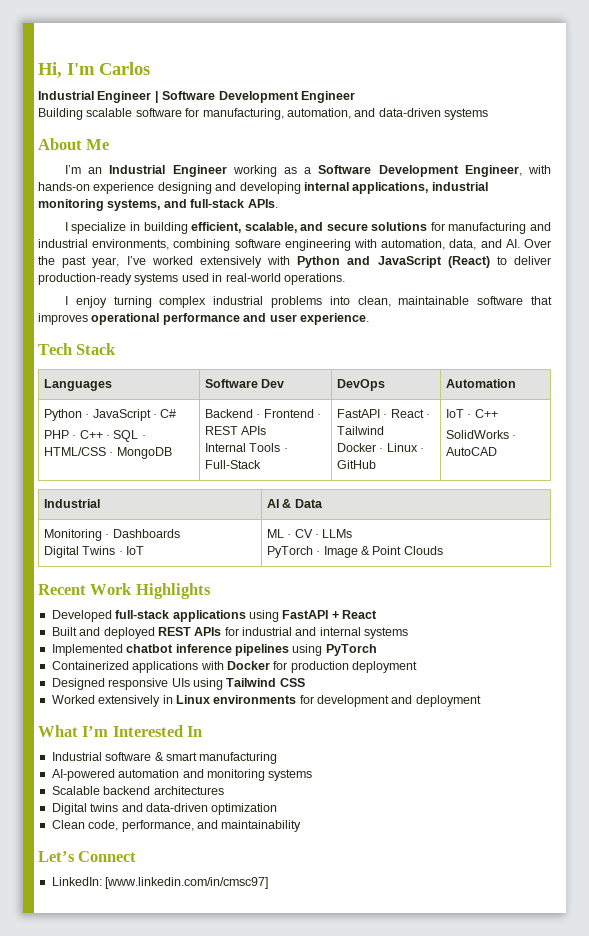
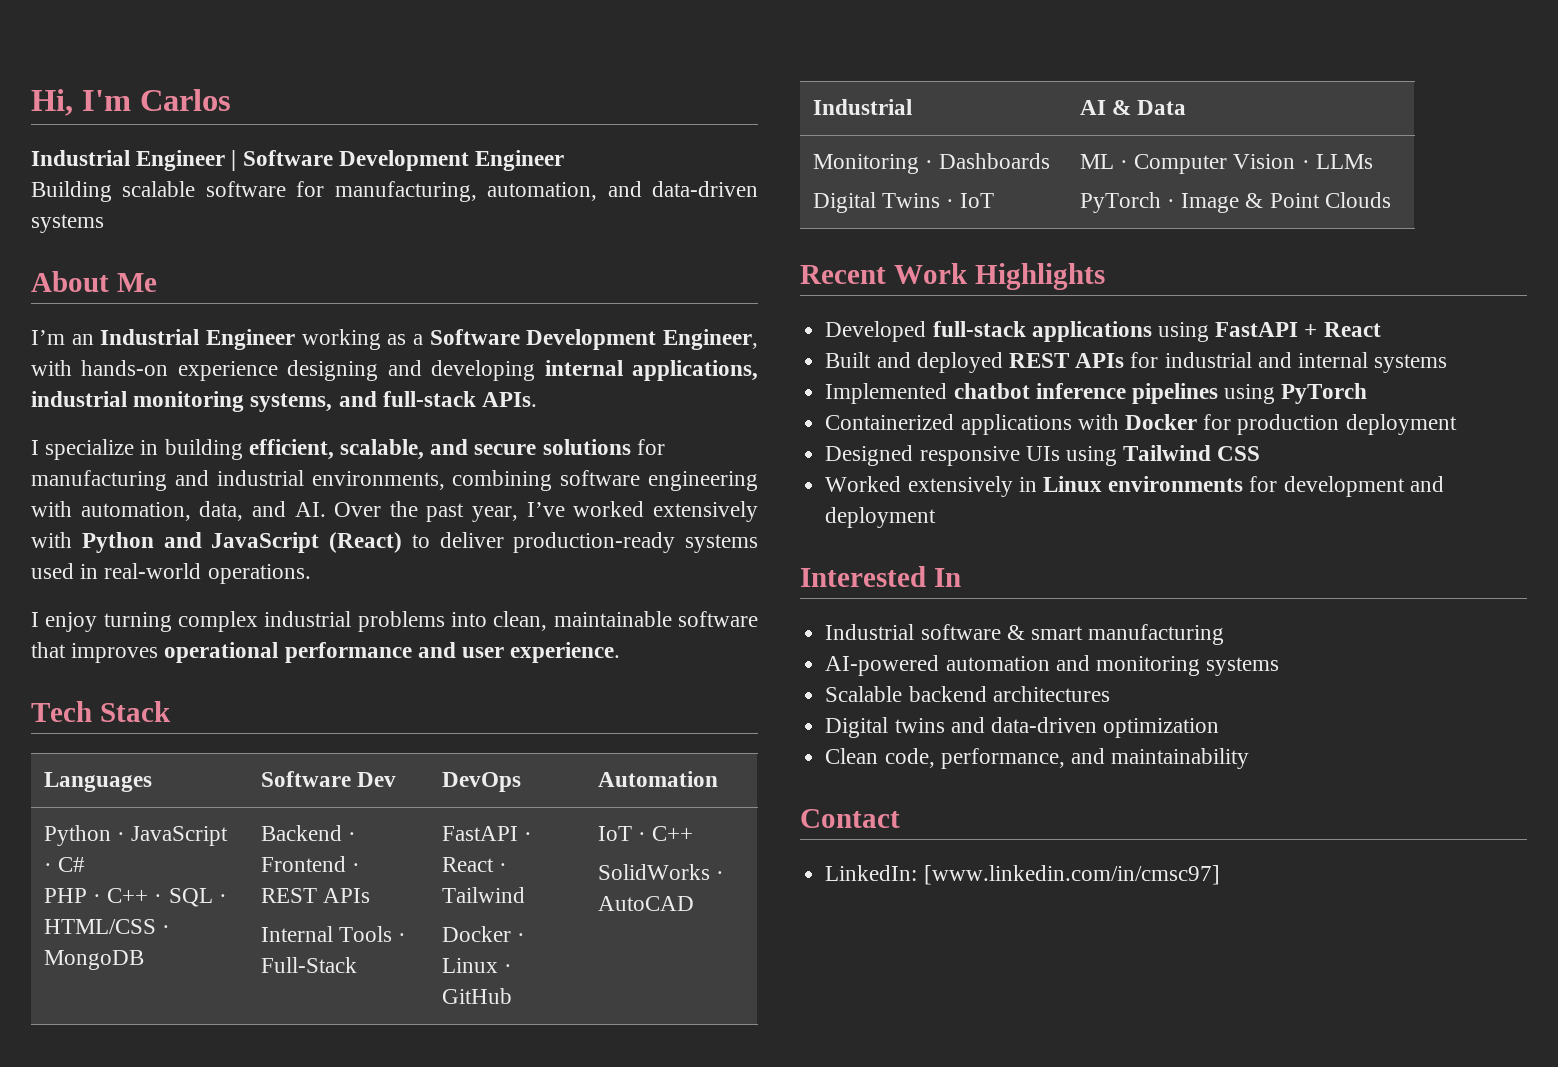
  Monitoring · Dashboards
- Digital Twins · IoT | ML · CV · LLMs
+ Digital Twins · IoT | ML · Computer Vision · LLMs
- What I’m Interested In
+ Interested In
- Let’s Connect
+ Contact

